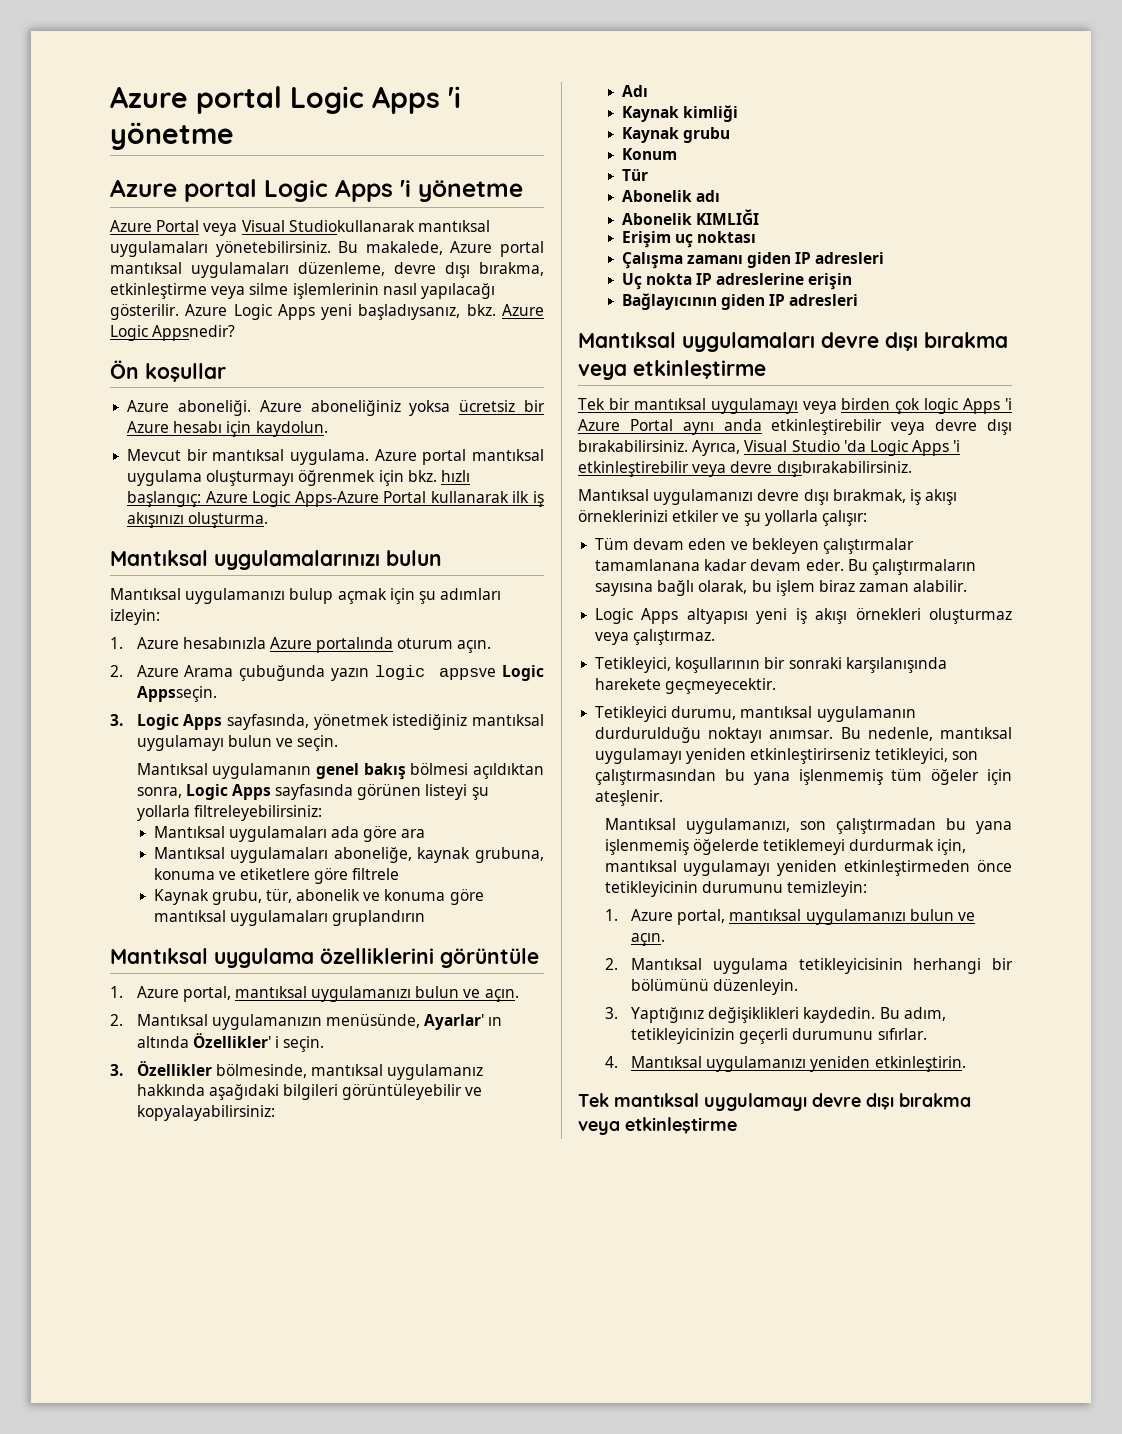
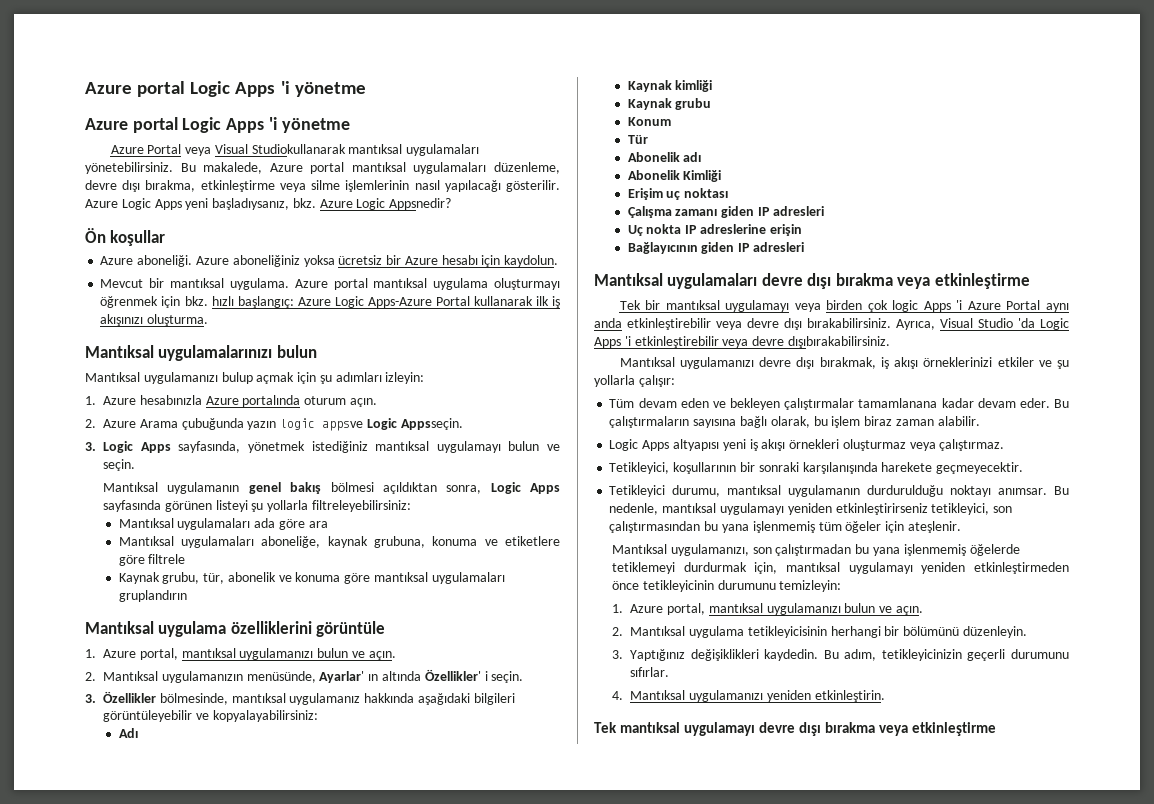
- Abonelik KIMLIĞI
+ Abonelik Kimliği

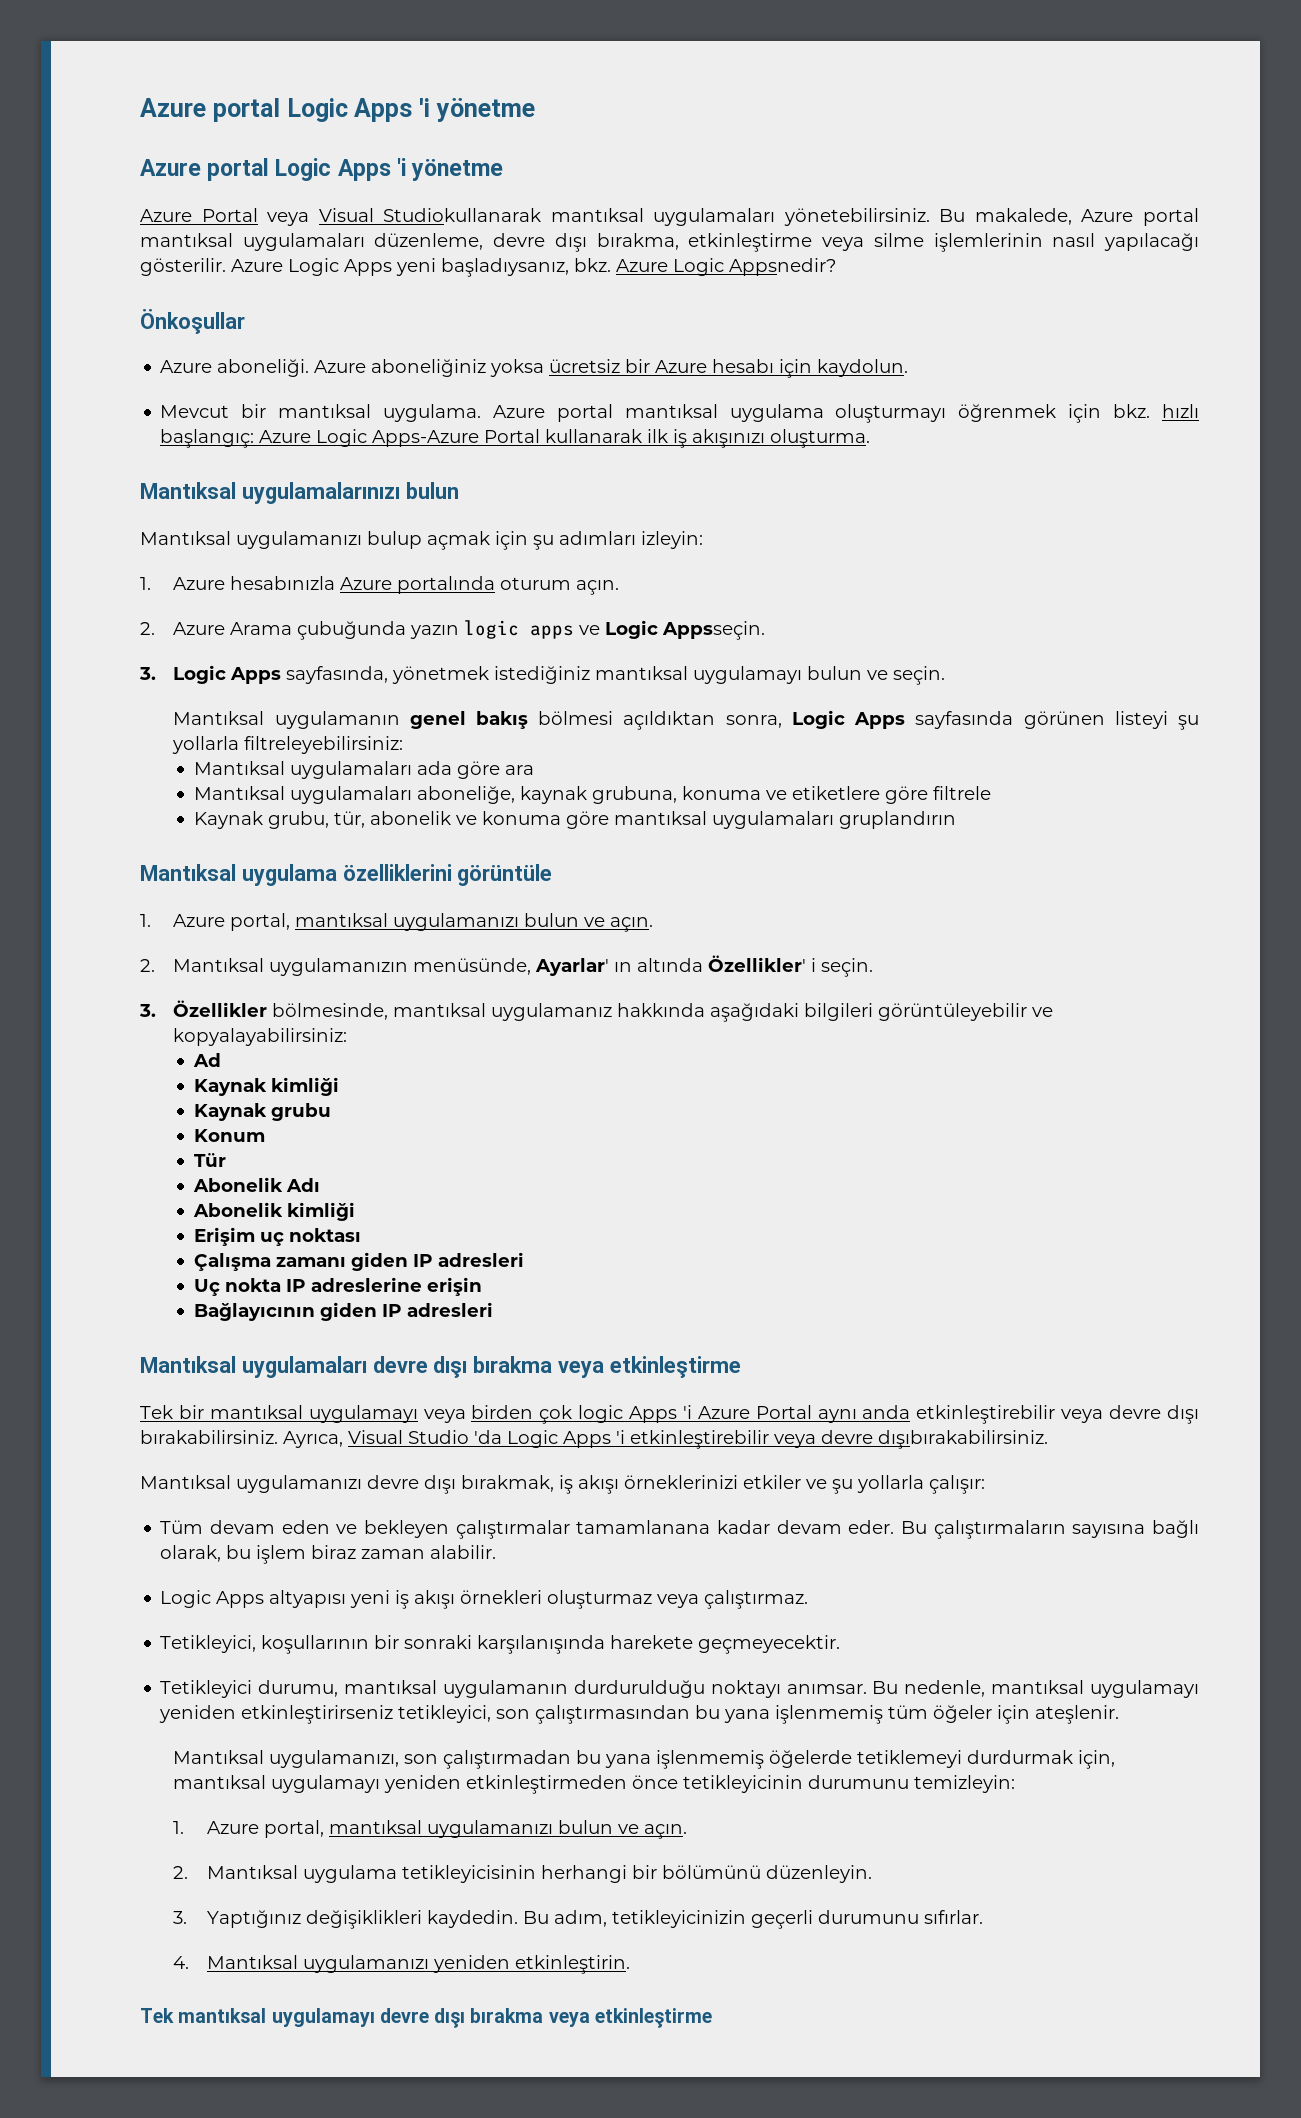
- Ön koşullar
+ Önkoşullar
- 2. Azure Arama çubuğunda yazın logic appsve Logic Appsseçin.
+ 2. Azure Arama çubuğunda yazın logic apps ve Logic Appsseçin.
- Adı
+ Ad
- Abonelik adı
- Abonelik Kimliği
+ Abonelik Adı
+ Abonelik kimliği

